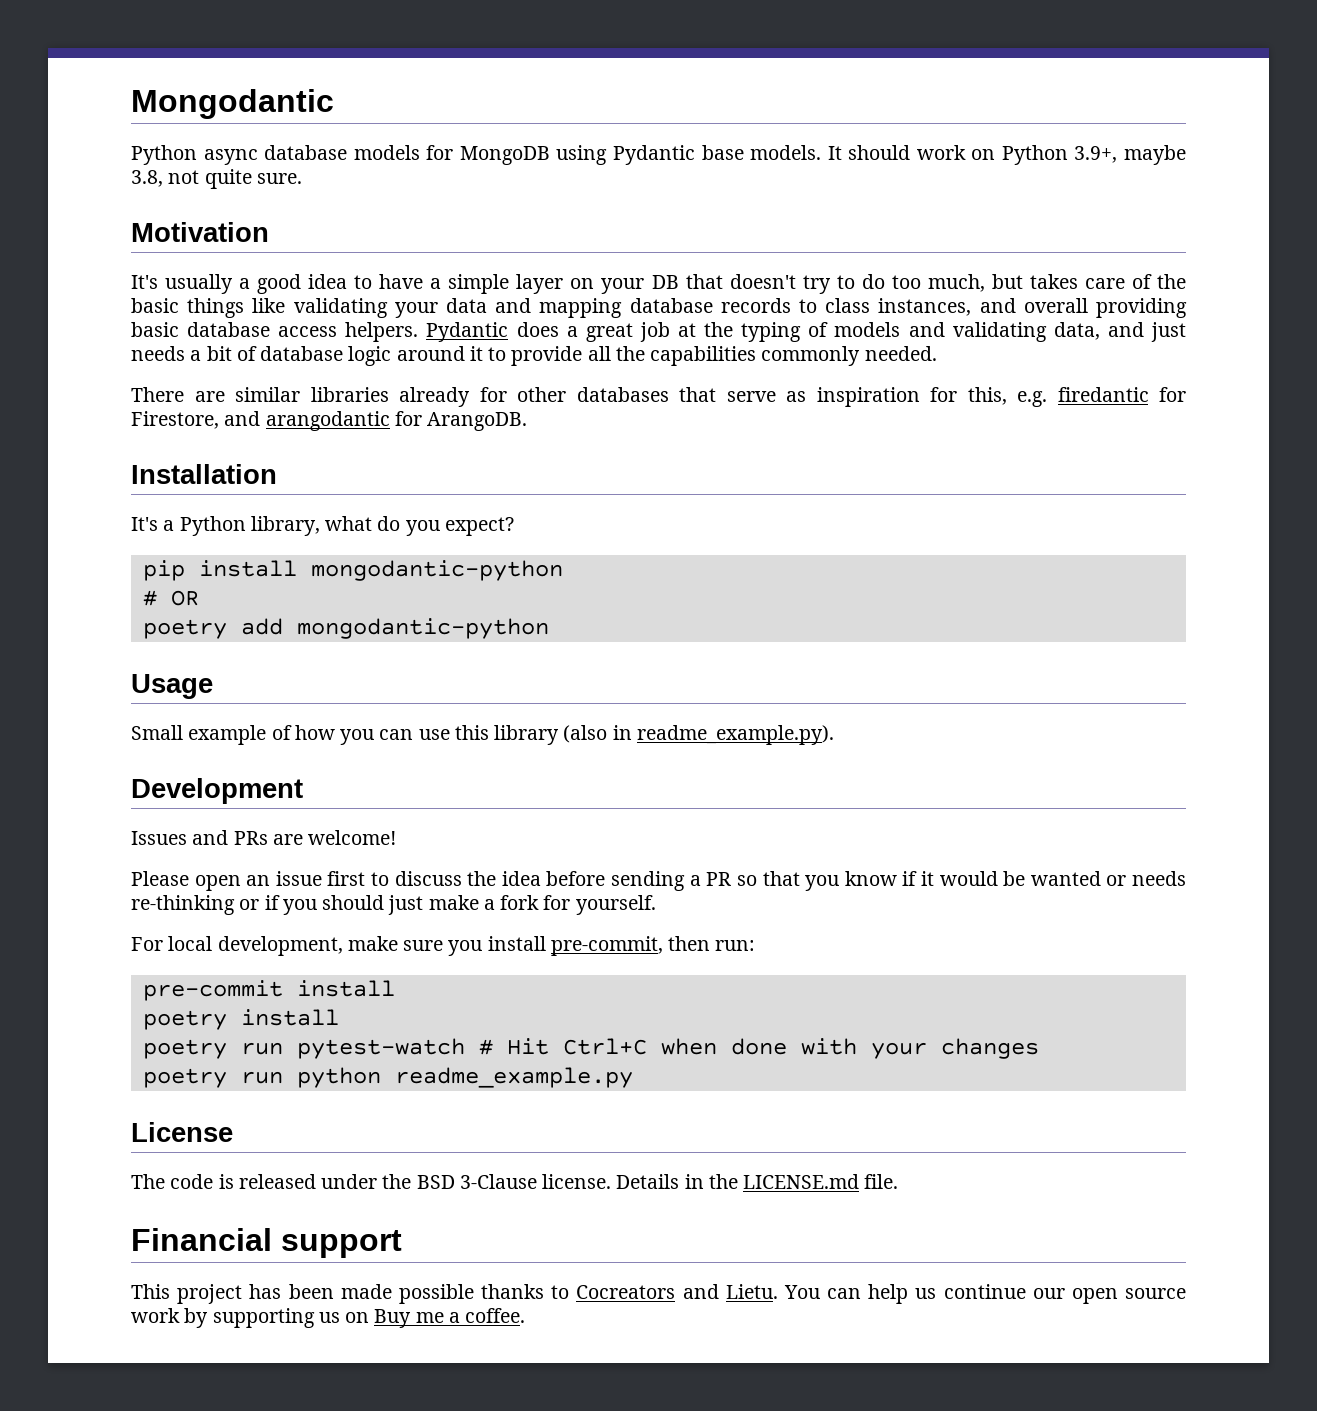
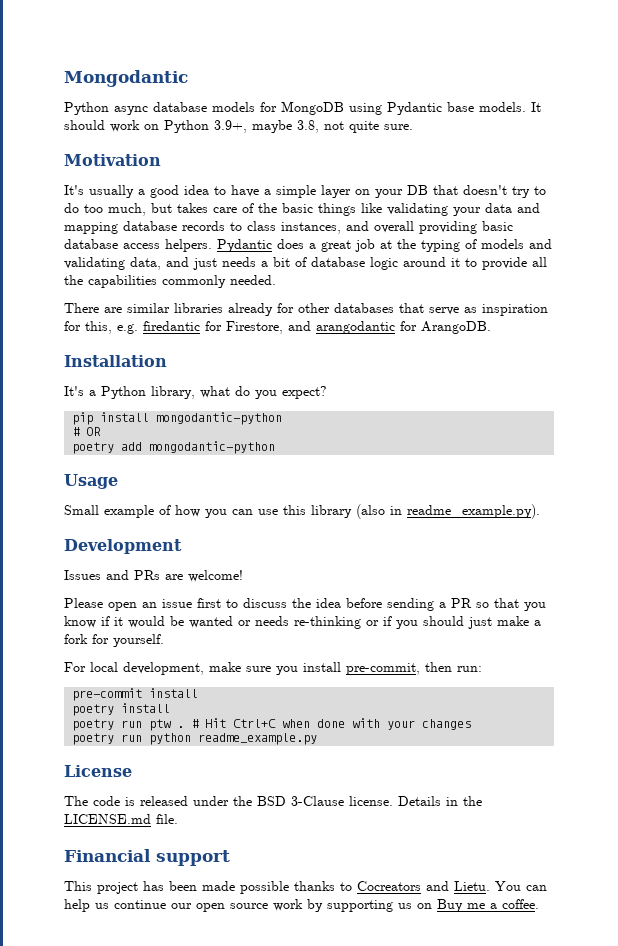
- poetry run pytest-watch # Hit Ctrl+C when done with your changes
+ poetry run ptw . # Hit Ctrl+C when done with your changes

